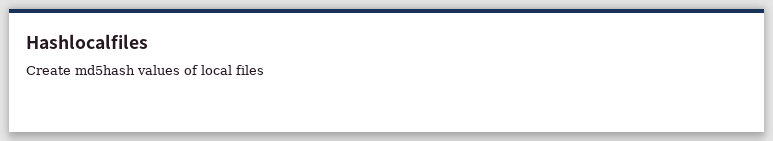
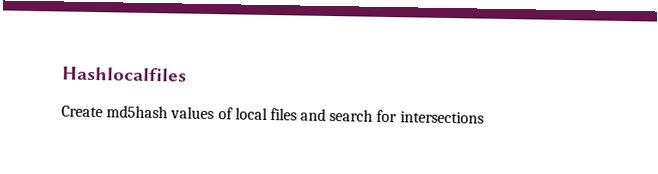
- Create md5hash values of local files
+ Create md5hash values of local files and search for intersections

